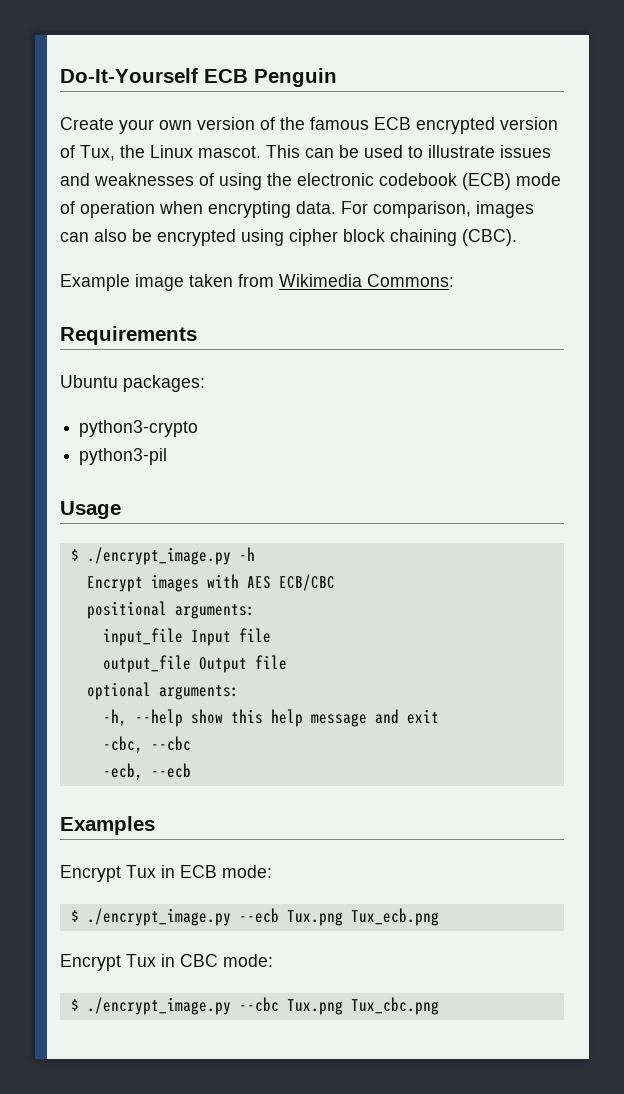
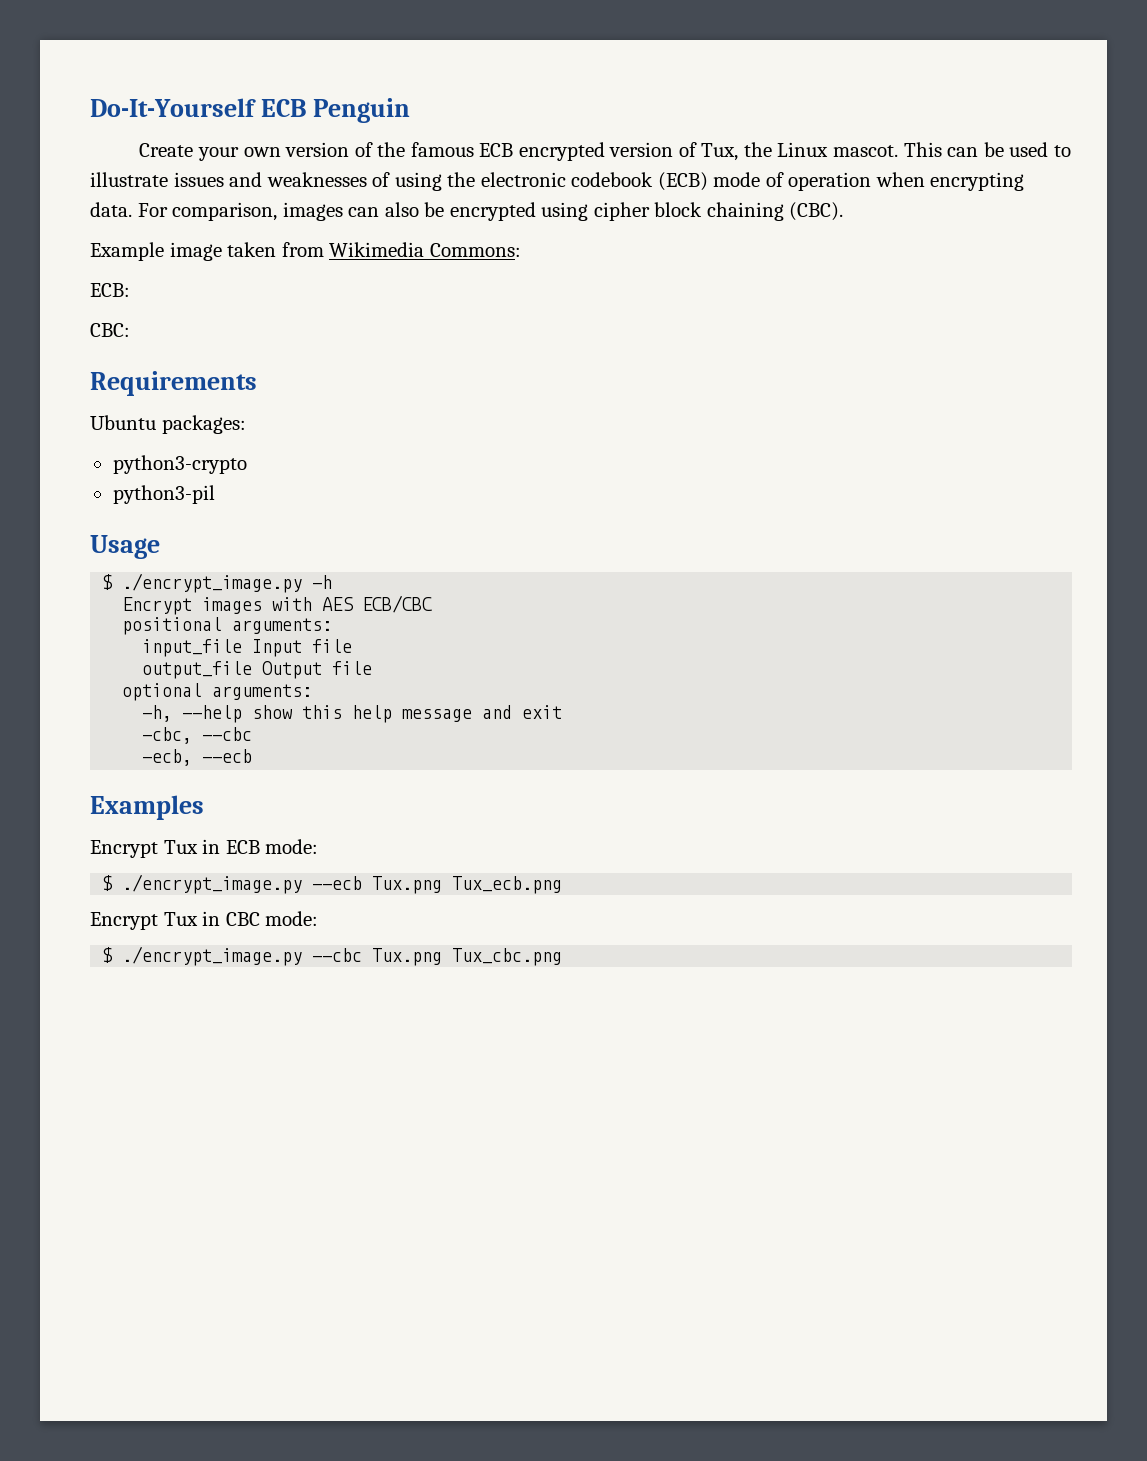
+ ECB:
+ CBC:

